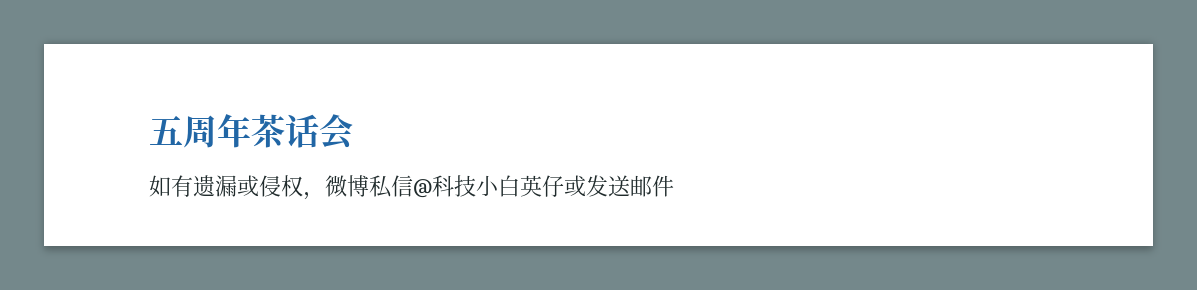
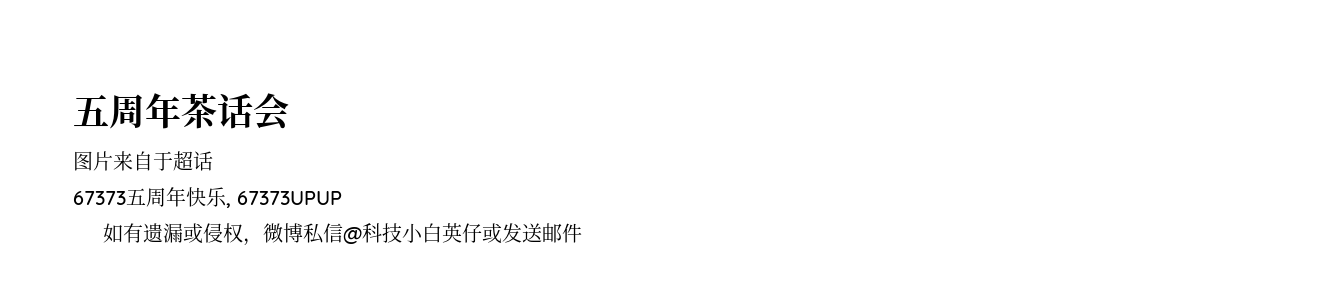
+ 图片来自于超话
+ 67373五周年快乐, 67373UPUP

